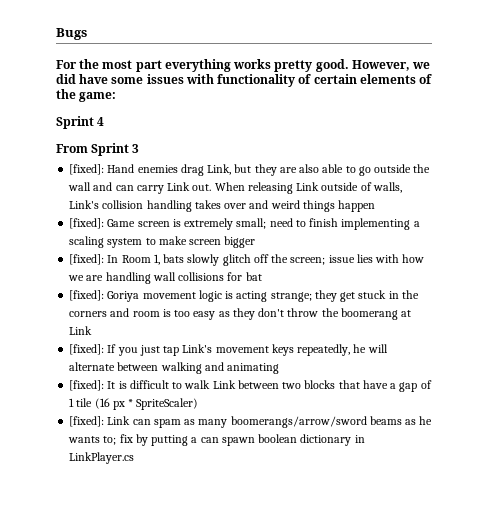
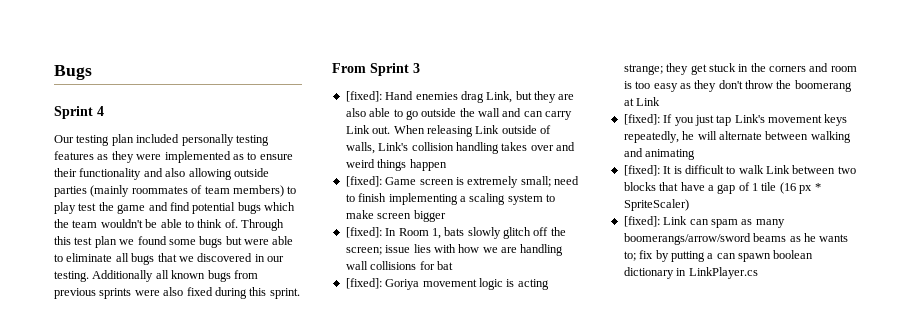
- For the most part everything works pretty good. However, we did have some issues with functionality of certain elements of the game:
  Sprint 4
+ Our testing plan included personally testing features as they were implemented as to ensure their functionality and also allowing outside parties (mainly roommates of team members) to play test the game and find potential bugs which the team wouldn't be able to think of. Through this test plan we found some bugs but were able to eliminate all bugs that we discovered in our testing. Additionally all known bugs from previous sprints were also fixed during this sprint.

